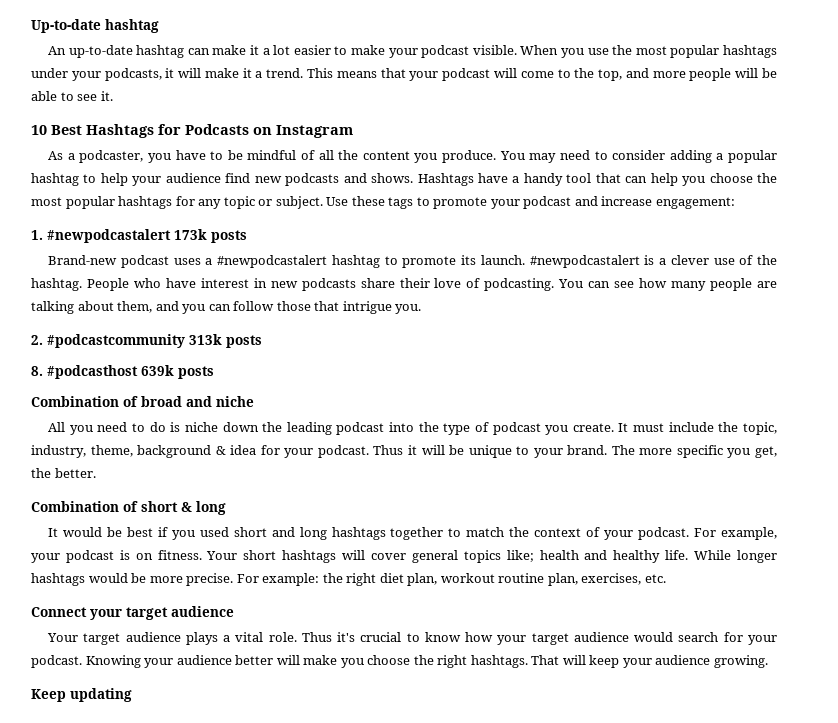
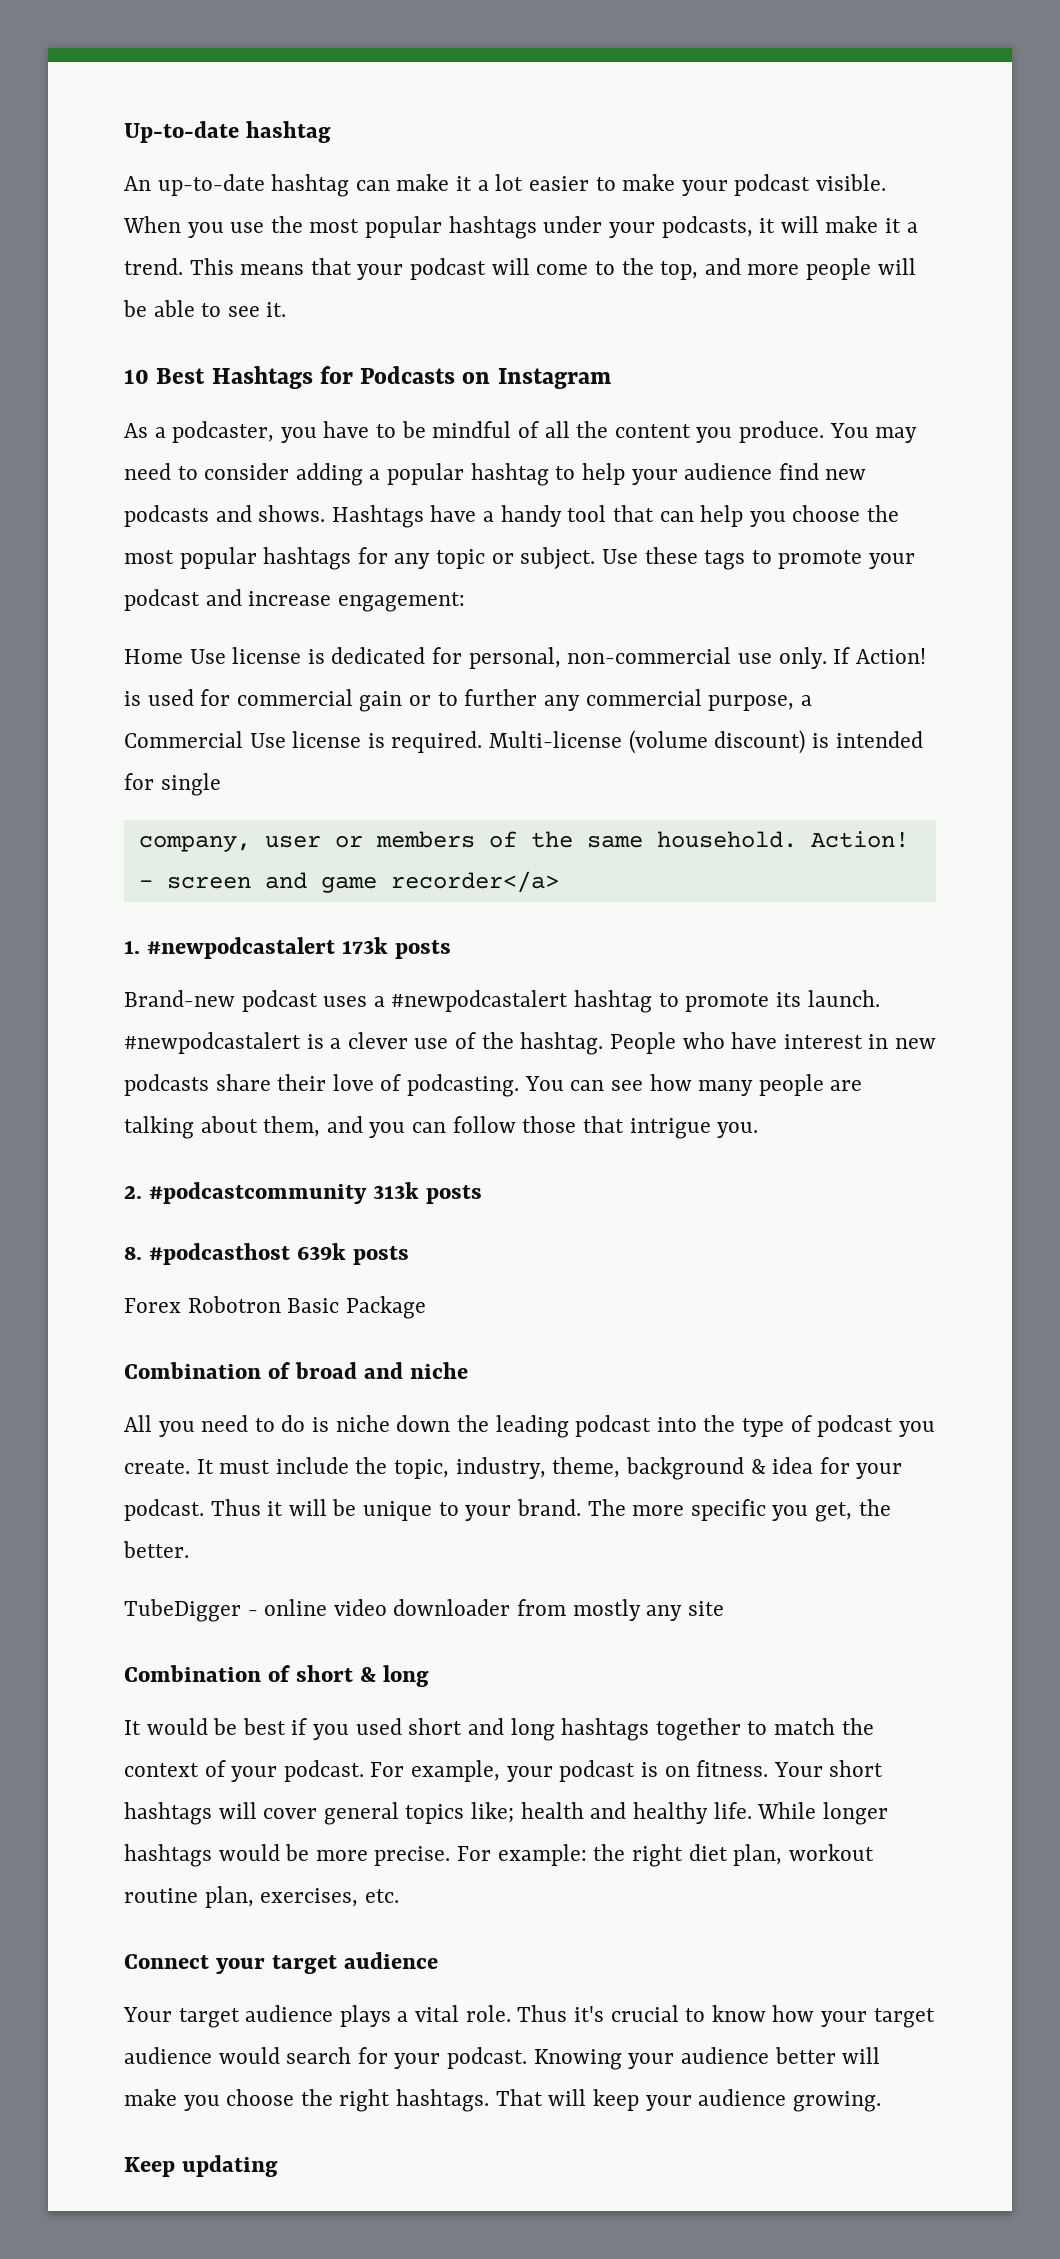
+ Home Use license is dedicated for personal, non-commercial use only. If Action! is used for commercial gain or to further any commercial purpose, a Commercial Use license is required. Multi-license (volume discount) is intended for single
+ company, user or members of the same household. Action! - screen and game recorder</a>
+ Forex Robotron Basic Package
+ TubeDigger - online video downloader from mostly any site

